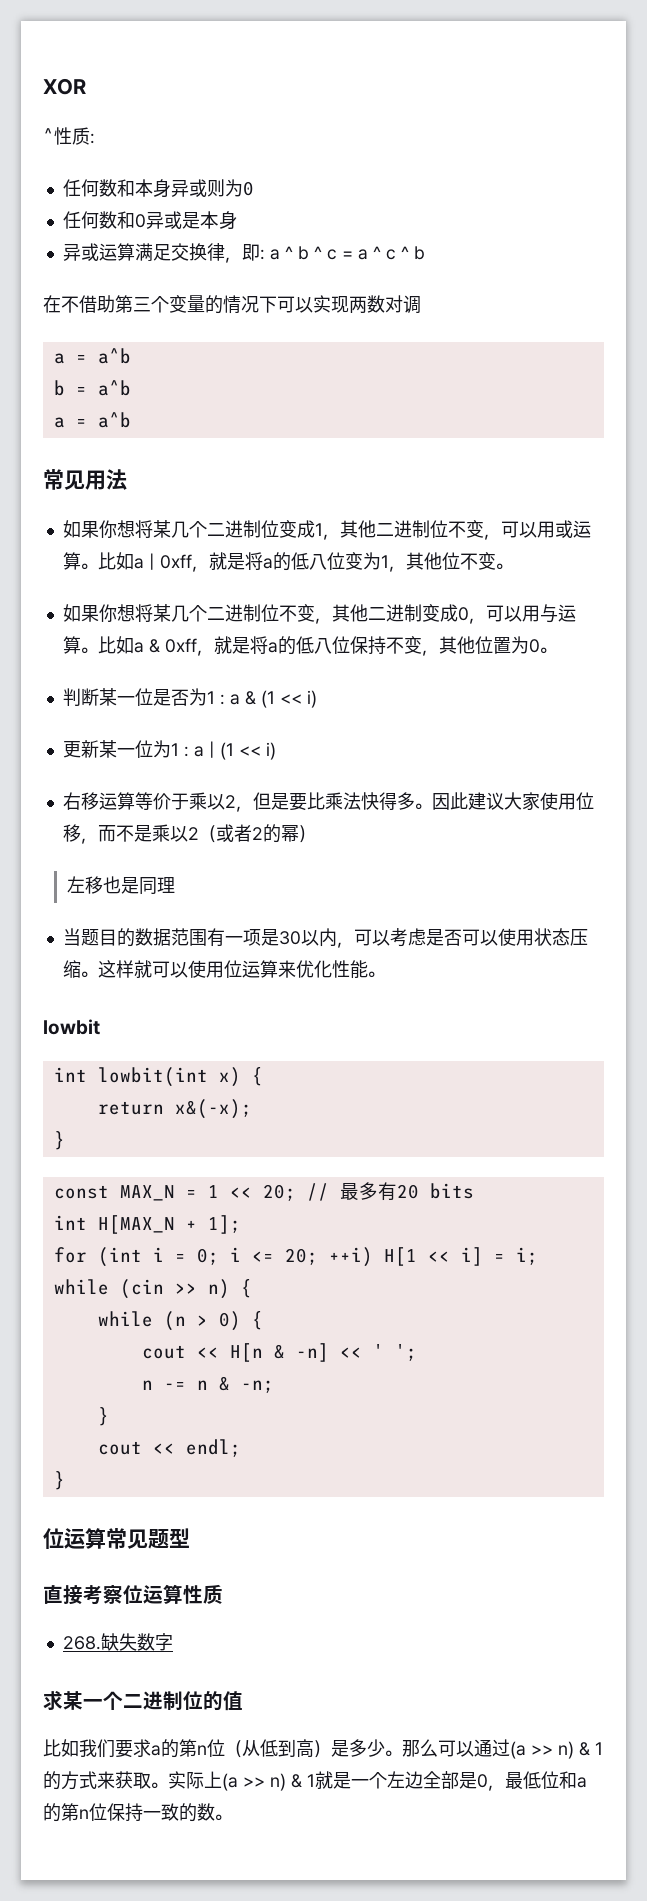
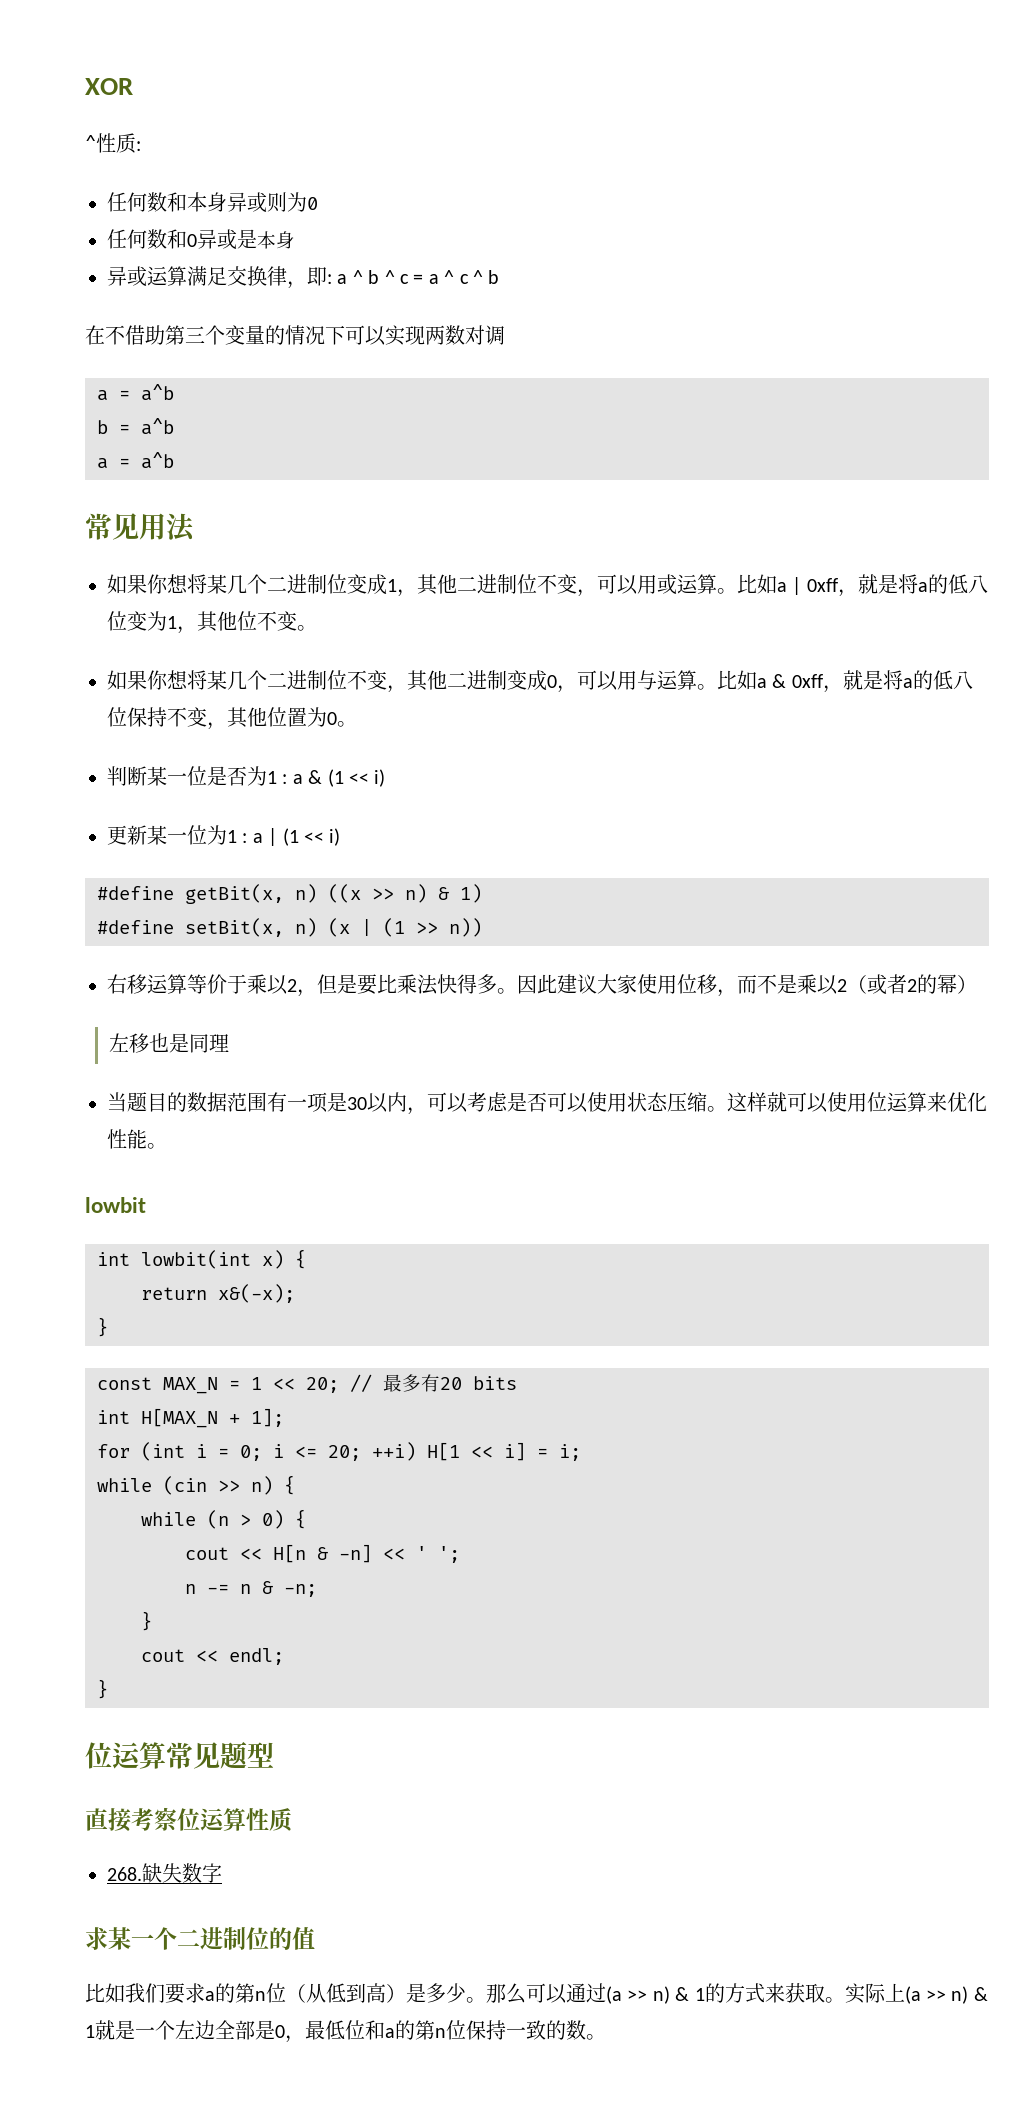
+ #define getBit(x, n) ((x >> n) & 1)
+ #define setBit(x, n) (x | (1 >> n))

